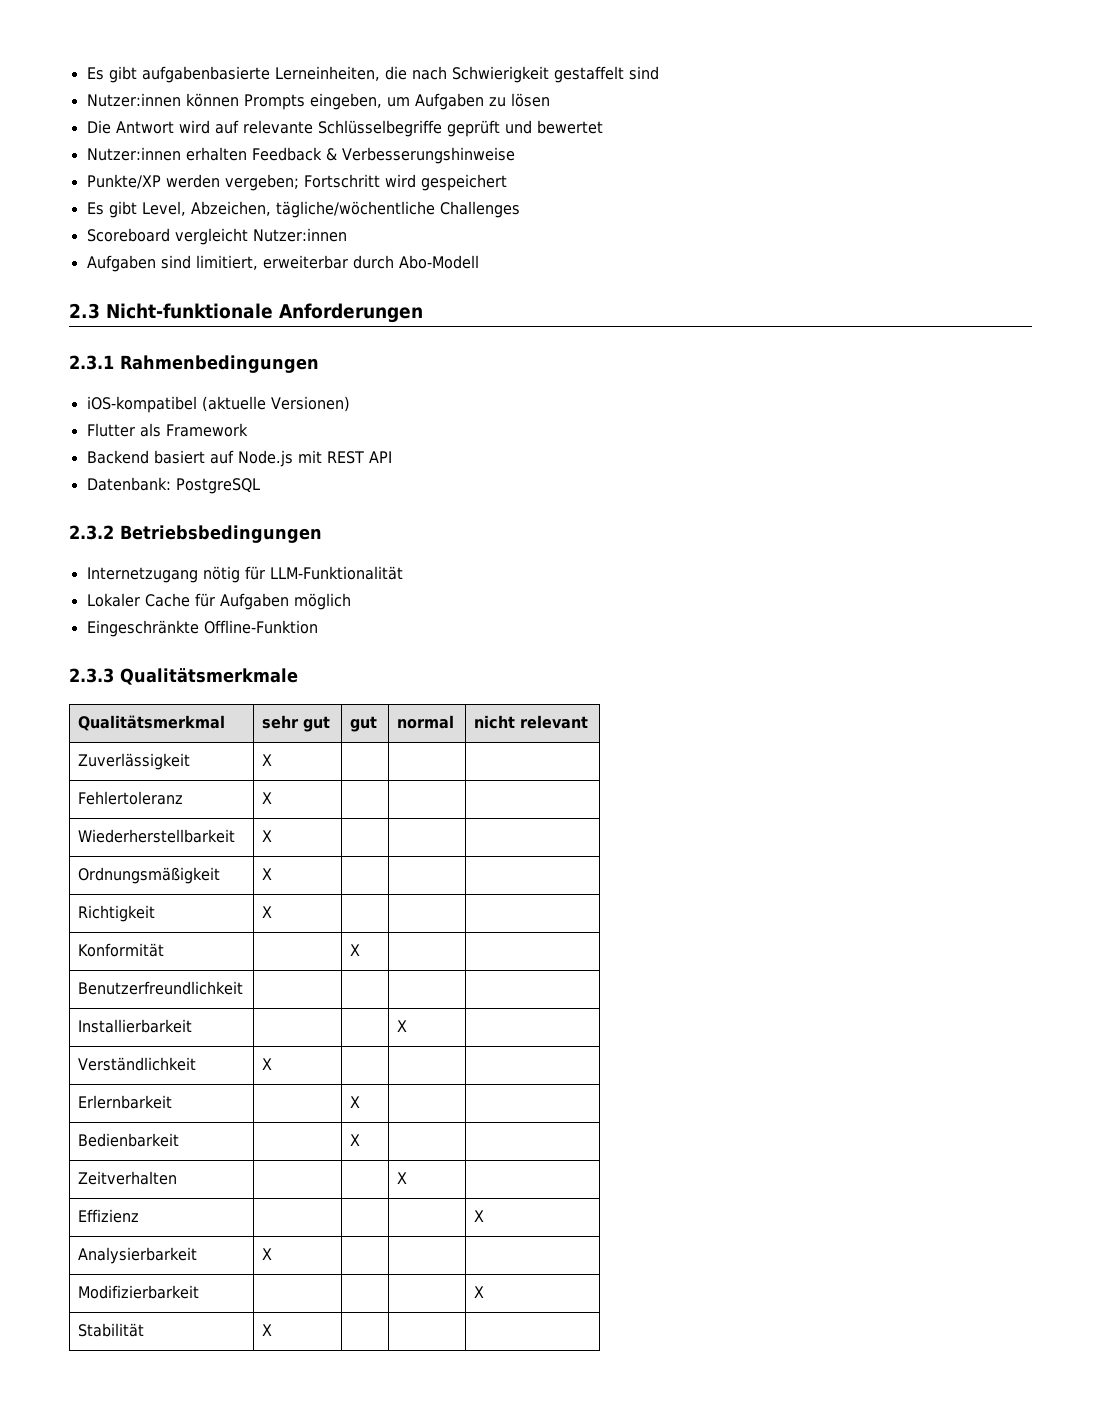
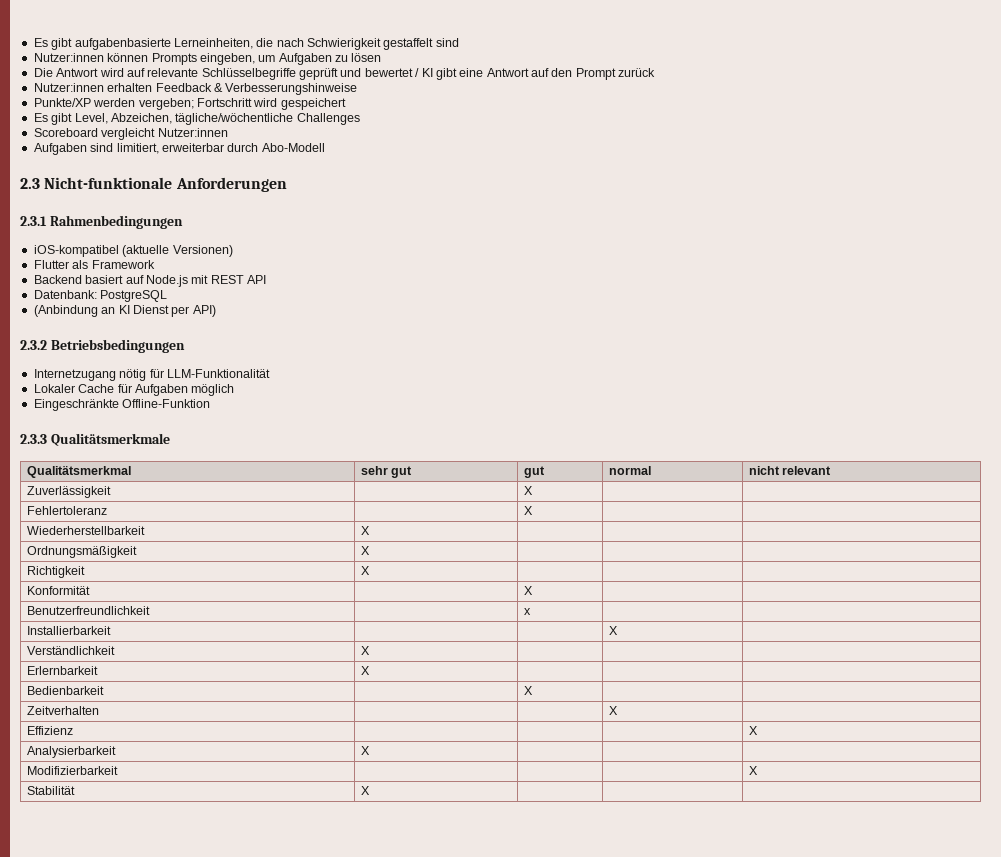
- Die Antwort wird auf relevante Schlüsselbegriffe geprüft und bewertet
+ Die Antwort wird auf relevante Schlüsselbegriffe geprüft und bewertet / KI gibt eine Antwort auf den Prompt zurück
+ (Anbindung an KI Dienst per API)
- Zuverlässigkeit | X | | |
+ Zuverlässigkeit | | X | |
- Fehlertoleranz | X | | |
+ Fehlertoleranz | | X | |
- Benutzerfreundlichkeit | | | |
+ Benutzerfreundlichkeit | | x | |
- Erlernbarkeit | | X | |
+ Erlernbarkeit | X | | |

